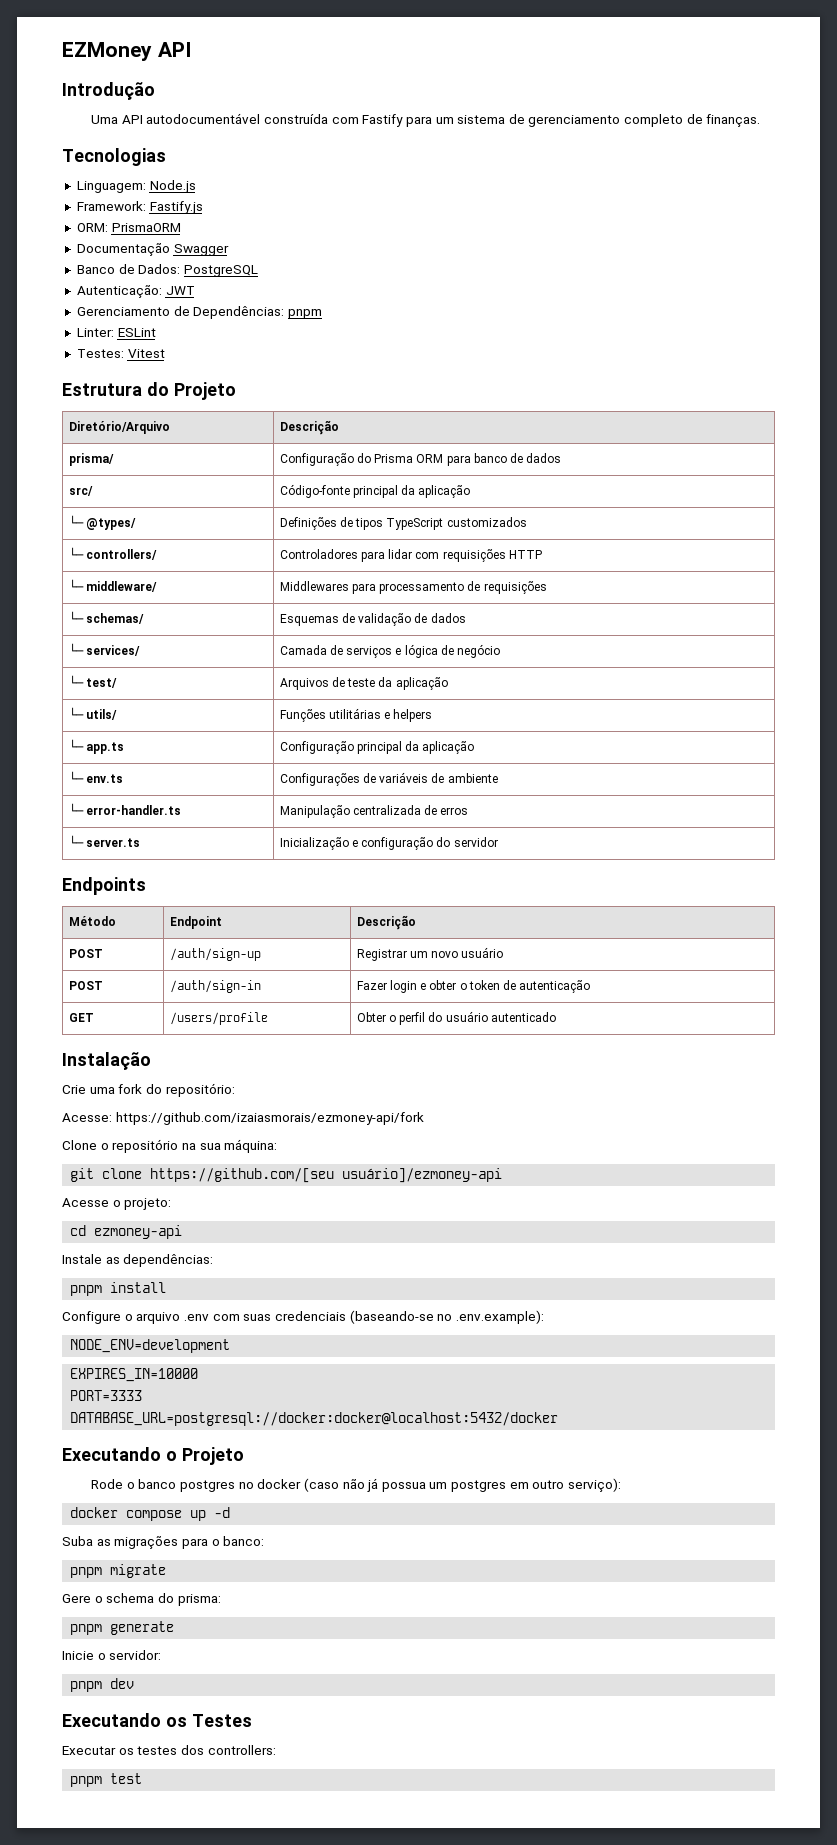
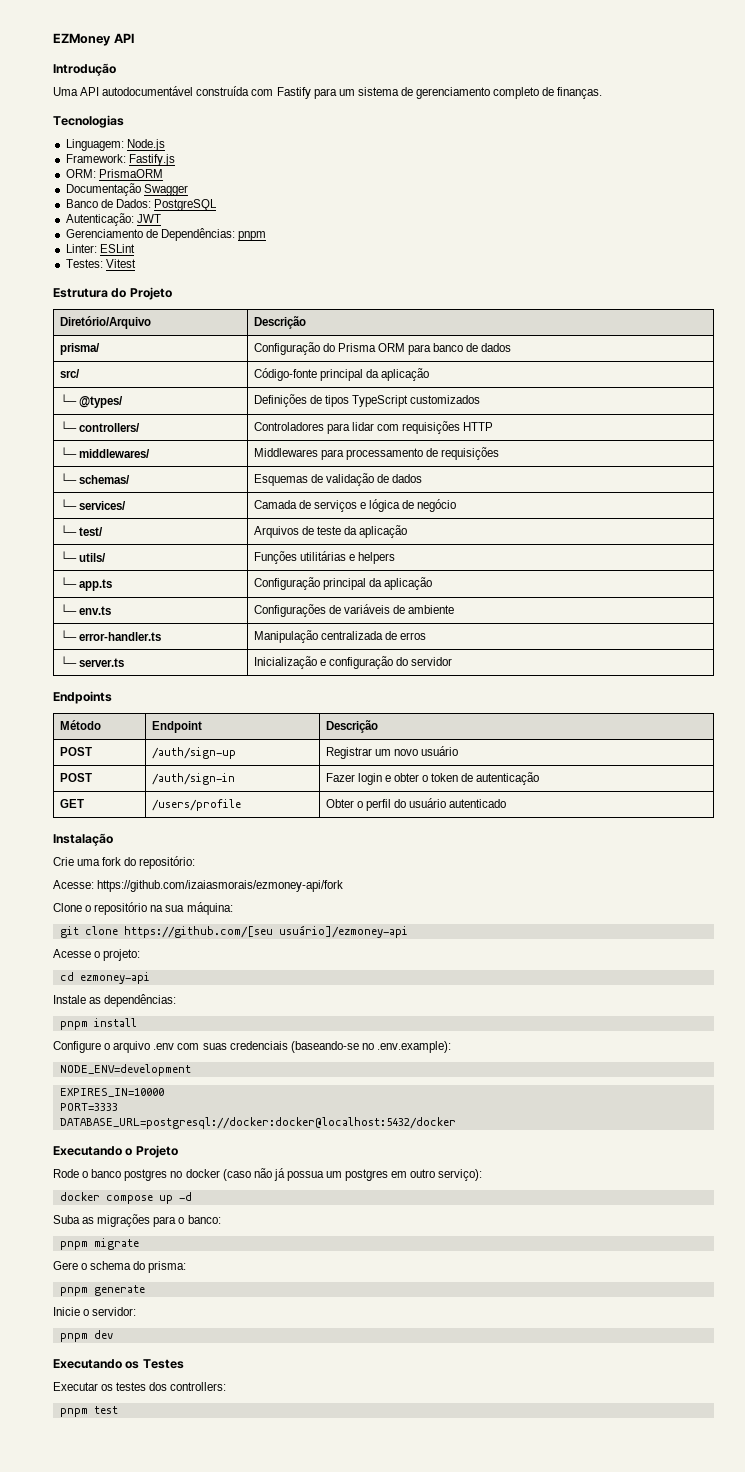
- └─ middleware/ | Middlewares para processamento de requisições
+ └─ middlewares/ | Middlewares para processamento de requisições

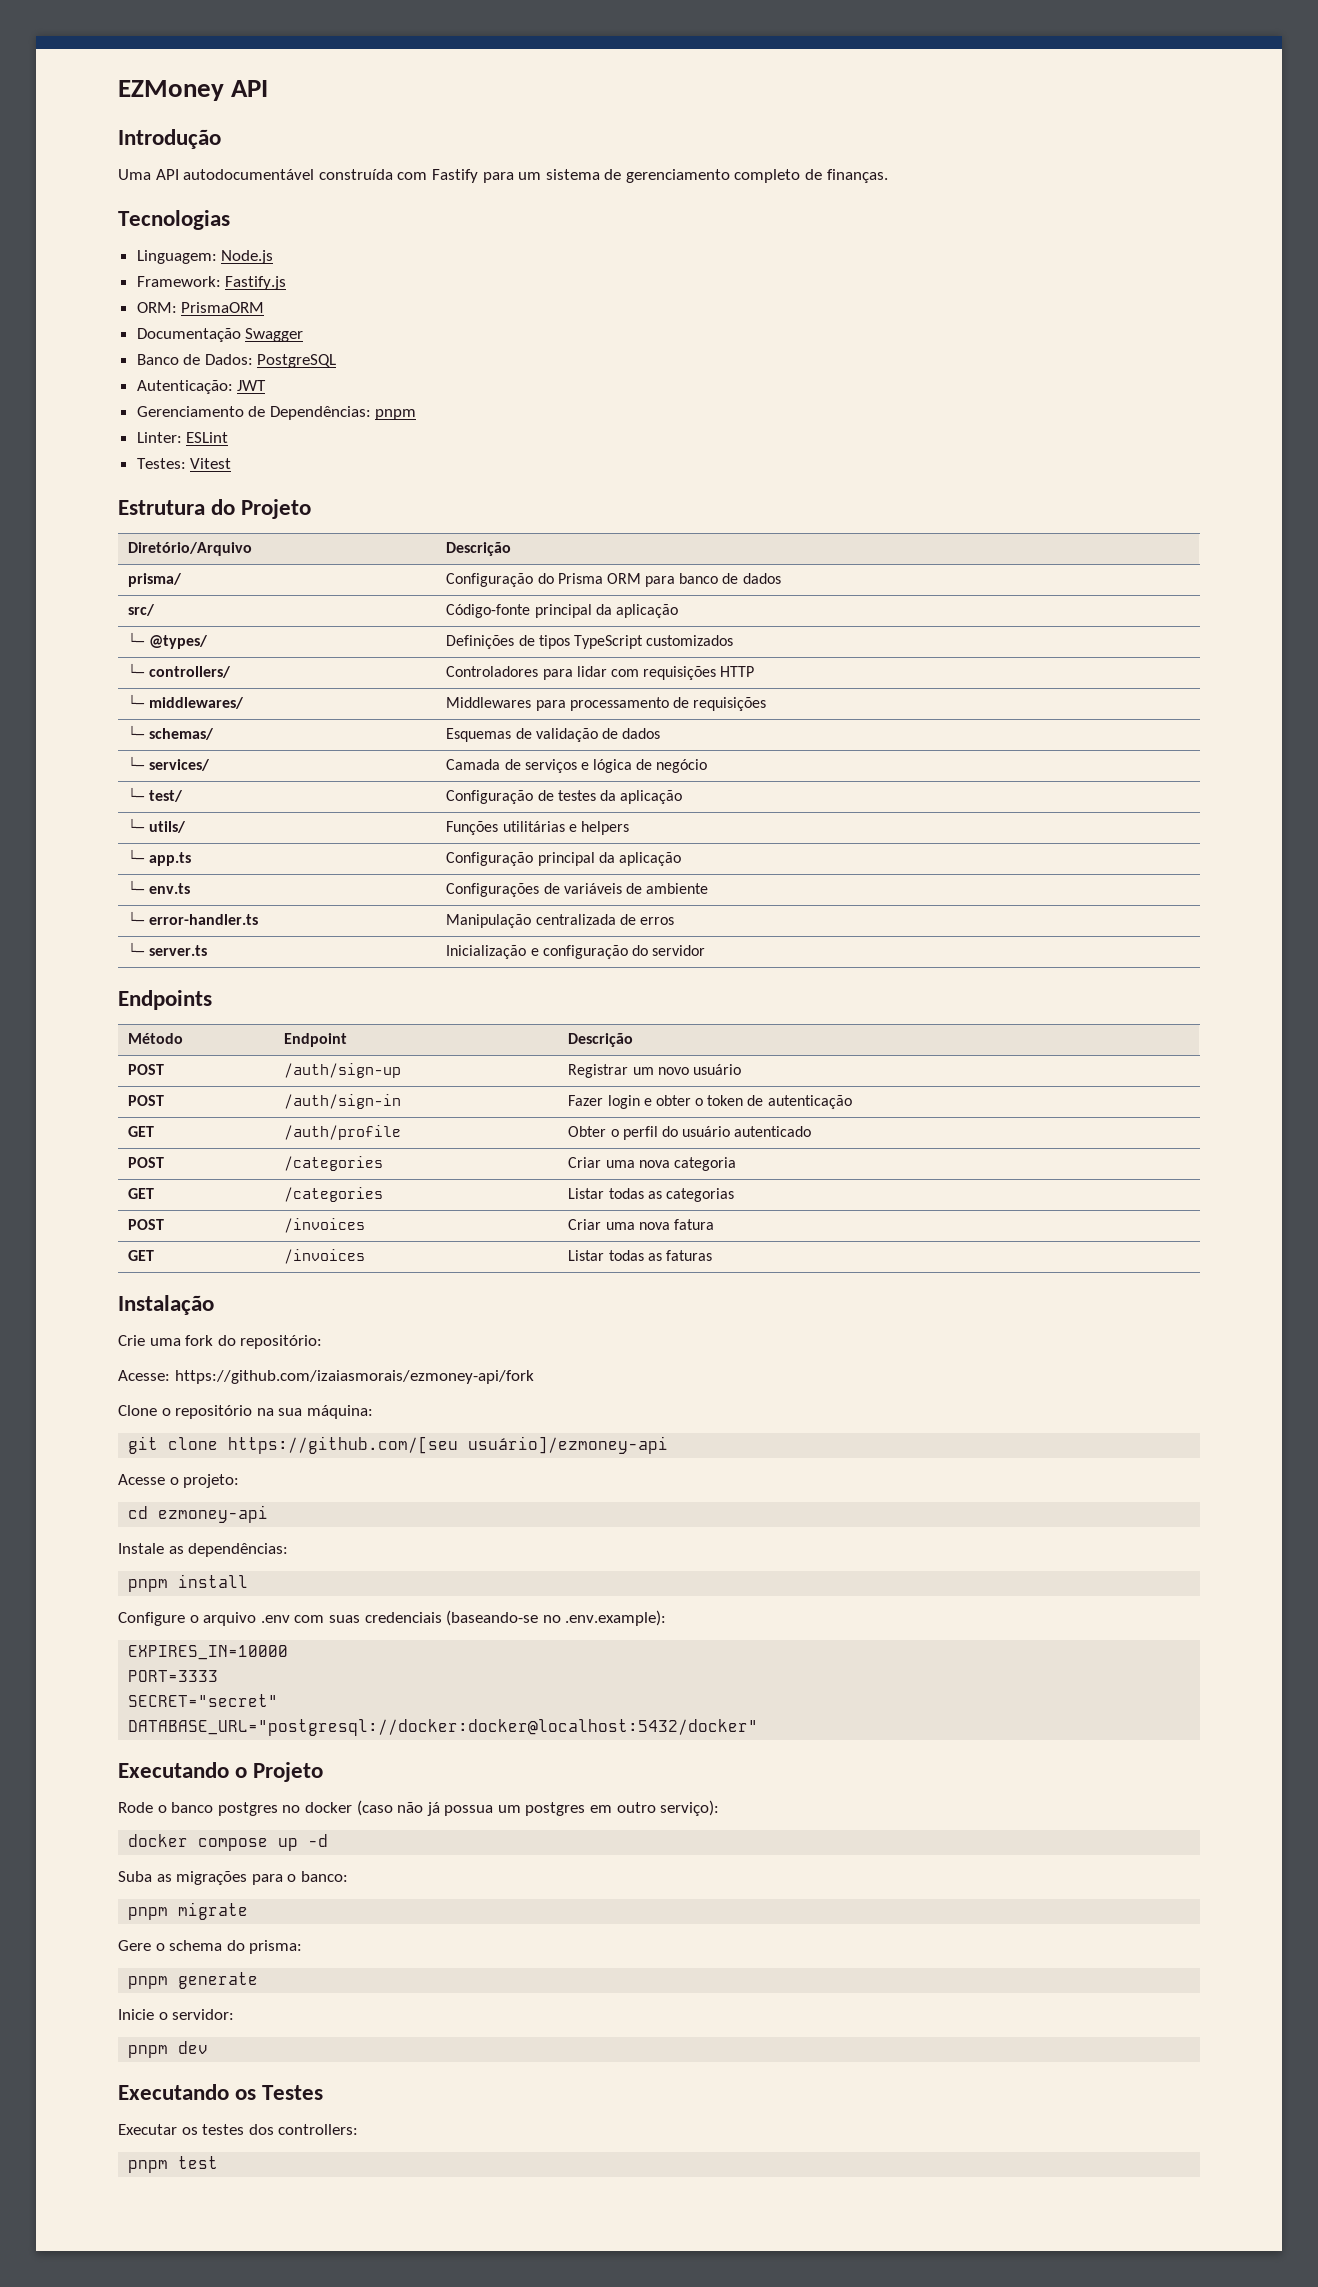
- └─ test/ | Arquivos de teste da aplicação
+ └─ test/ | Configuração de testes da aplicação
- GET | /users/profile | Obter o perfil do usuário autenticado
+ GET | /auth/profile | Obter o perfil do usuário autenticado
+ POST | /categories | Criar uma nova categoria
+ GET | /categories | Listar todas as categorias
+ POST | /invoices | Criar uma nova fatura
+ GET | /invoices | Listar todas as faturas
- NODE_ENV=development
- DATABASE_URL=postgresql://docker:docker@localhost:5432/docker
+ SECRET="secret"
+ DATABASE_URL="postgresql://docker:docker@localhost:5432/docker"

